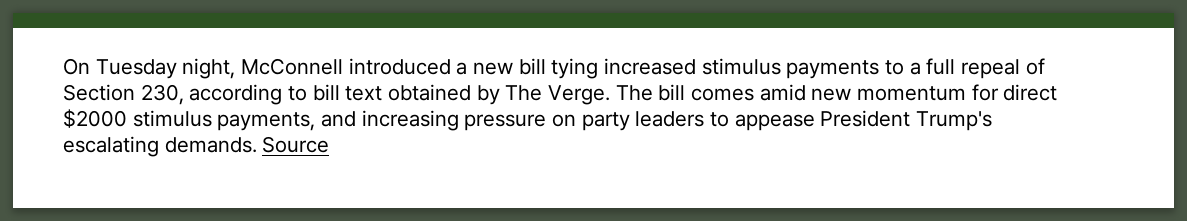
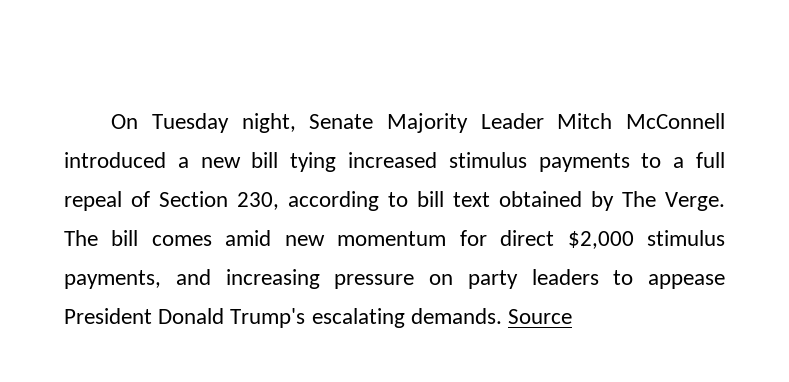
- On Tuesday night, McConnell introduced a new bill tying increased stimulus payments to a full repeal of Section 230, according to bill text obtained by The Verge.
+ On Tuesday night, Senate Majority Leader Mitch McConnell introduced a new bill tying increased stimulus payments to a full repeal of Section 230, according to bill text obtained by The Verge.
- The bill comes amid new momentum for direct $2000 stimulus payments, and increasing pressure on party leaders to appease President Trump's escalating demands.
+ The bill comes amid new momentum for direct $2,000 stimulus payments, and increasing pressure on party leaders to appease President Donald Trump's escalating demands.

